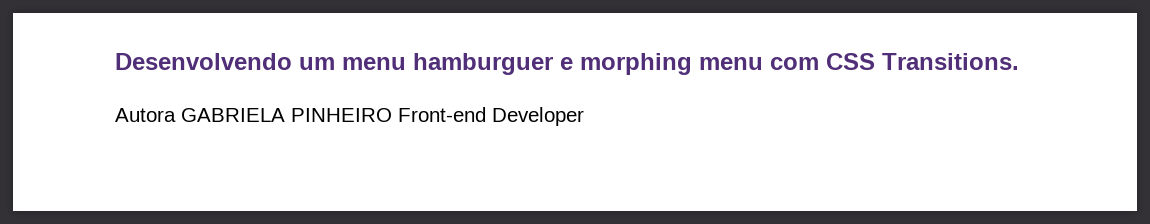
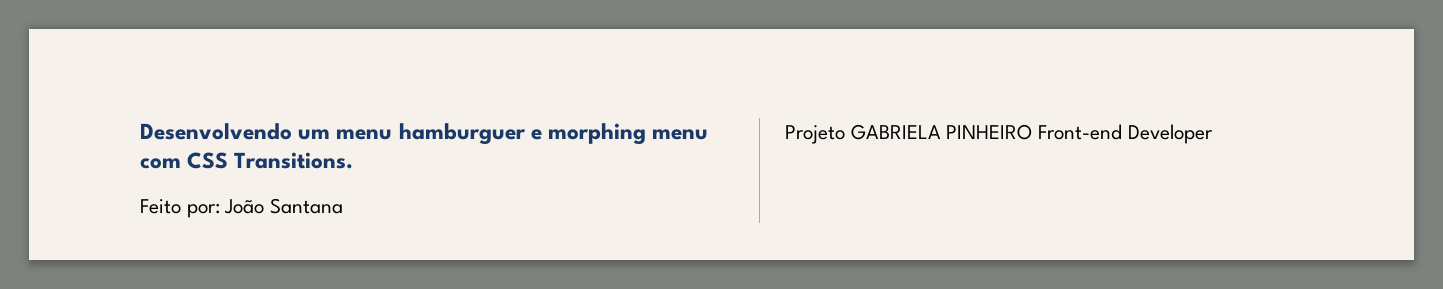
- Autora GABRIELA PINHEIRO Front-end Developer
+ Feito por: João Santana
+ Projeto GABRIELA PINHEIRO Front-end Developer

